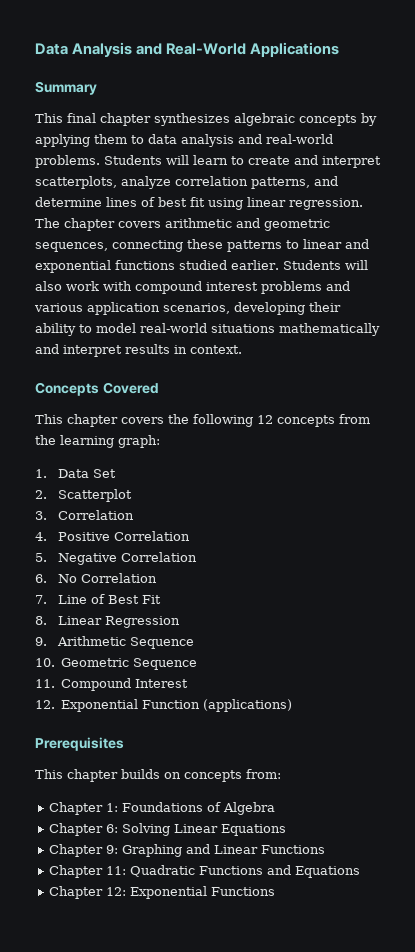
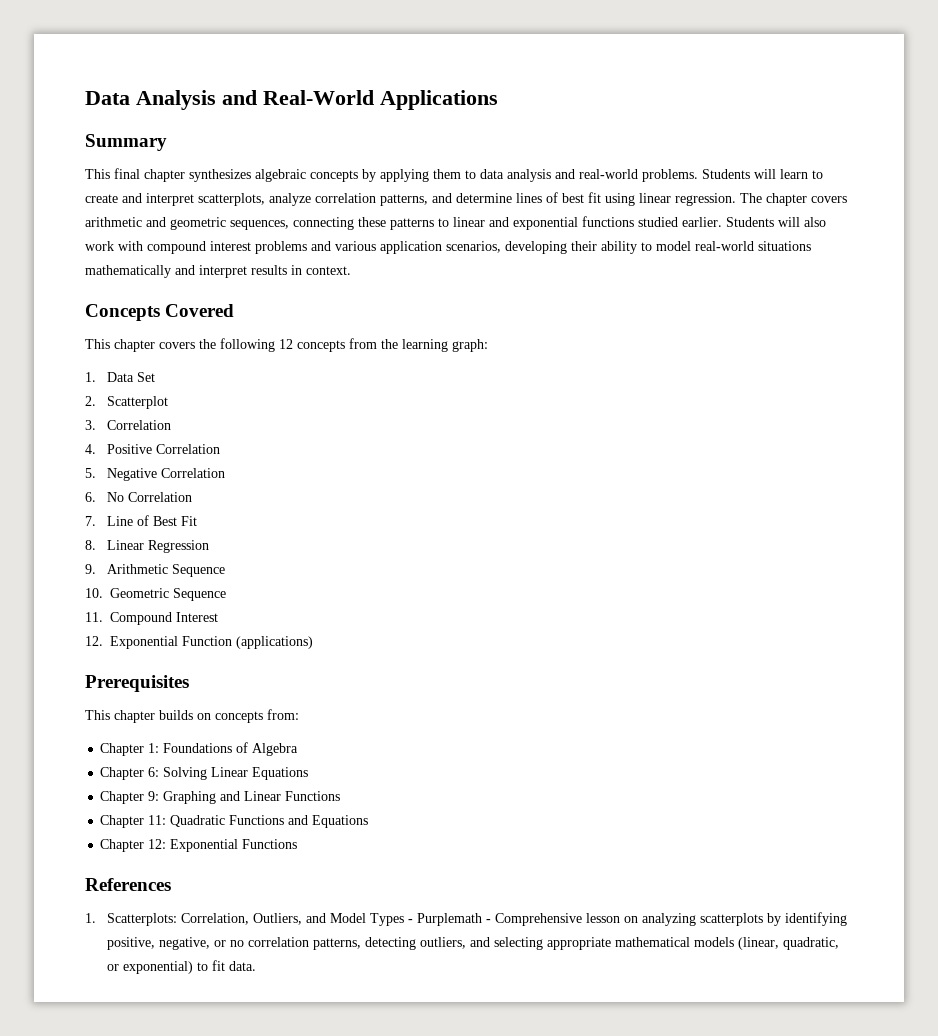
+ References
+ 1. Scatterplots: Correlation, Outliers, and Model Types - Purplemath - Comprehensive lesson on analyzing scatterplots by identifying positive, negative, or no correlation patterns, detecting outliers, and selecting appropriate mathematical models (linear, quadratic, or exponential) to fit data.

